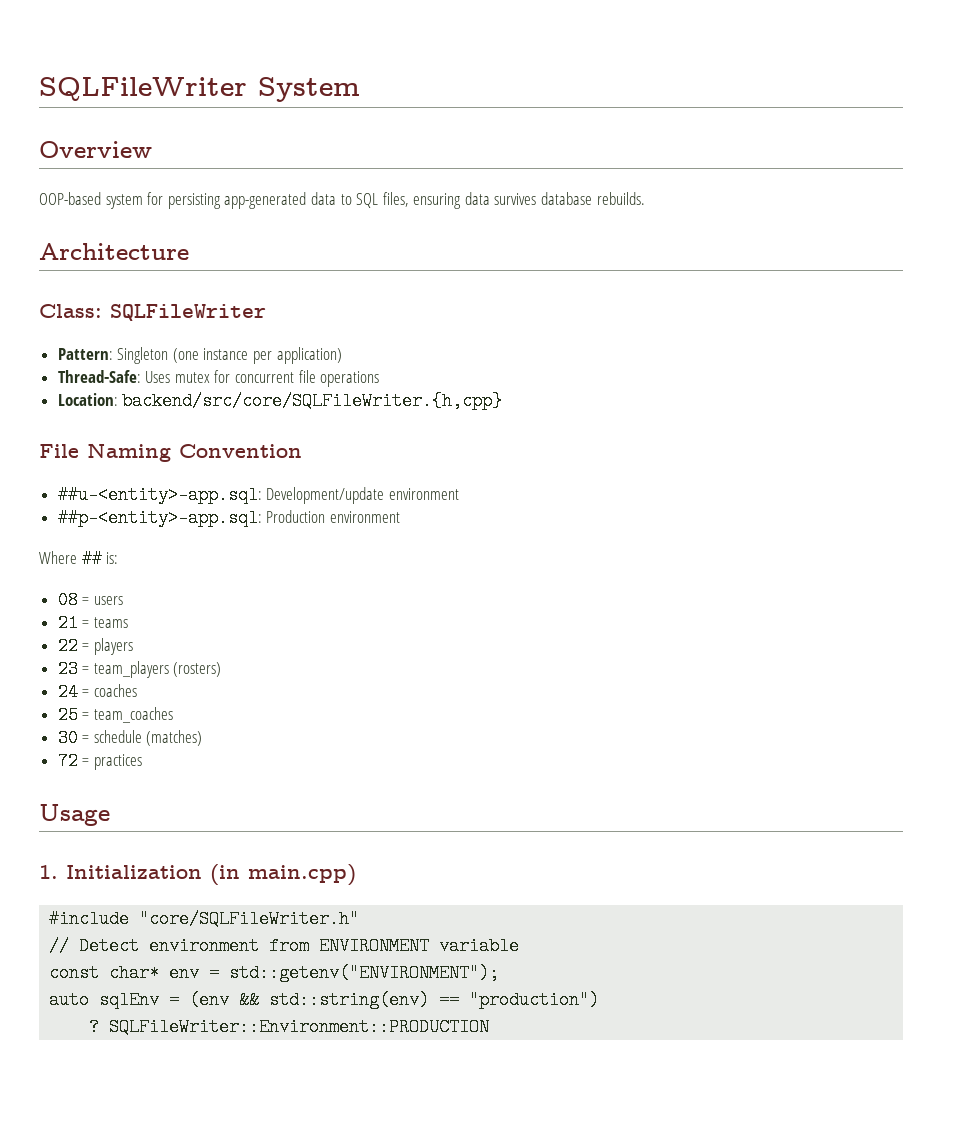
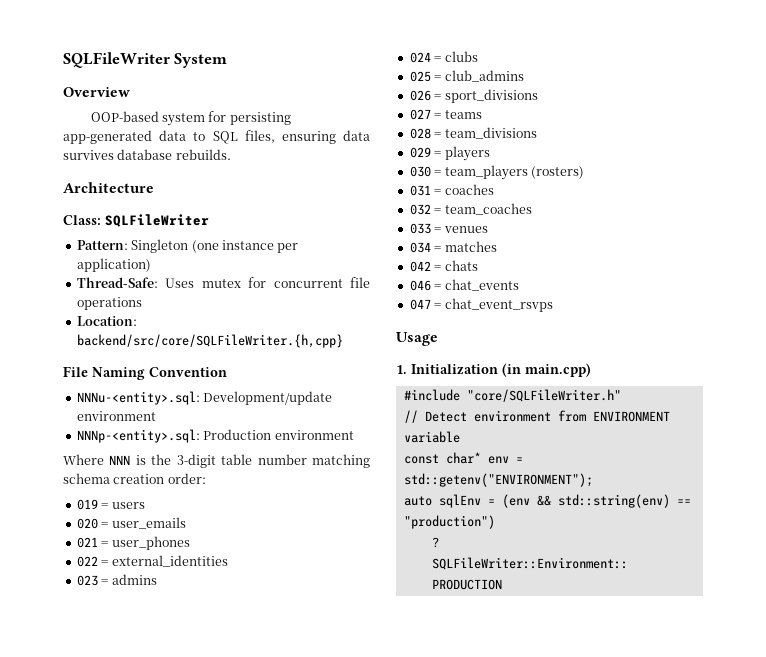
- ##u-<entity>-app.sql: Development/update environment
+ NNNu-<entity>.sql: Development/update environment
- ##p-<entity>-app.sql: Production environment
+ NNNp-<entity>.sql: Production environment
- Where ## is:
- 08 = users
- 21 = teams
- 22 = players
+ Where NNN is the 3-digit table number matching schema creation order:
+ 019 = users
+ 020 = user_emails
+ 021 = user_phones
+ 022 = external_identities
+ 023 = admins
+ 024 = clubs
+ 025 = club_admins
+ 026 = sport_divisions
+ 027 = teams
+ 028 = team_divisions
+ 029 = players
- 23 = team_players (rosters)
+ 030 = team_players (rosters)
- 24 = coaches
+ 031 = coaches
- 25 = team_coaches
+ 032 = team_coaches
- 30 = schedule (matches)
- 72 = practices
+ 033 = venues
+ 034 = matches
+ 042 = chats
+ 046 = chat_events
+ 047 = chat_event_rsvps

